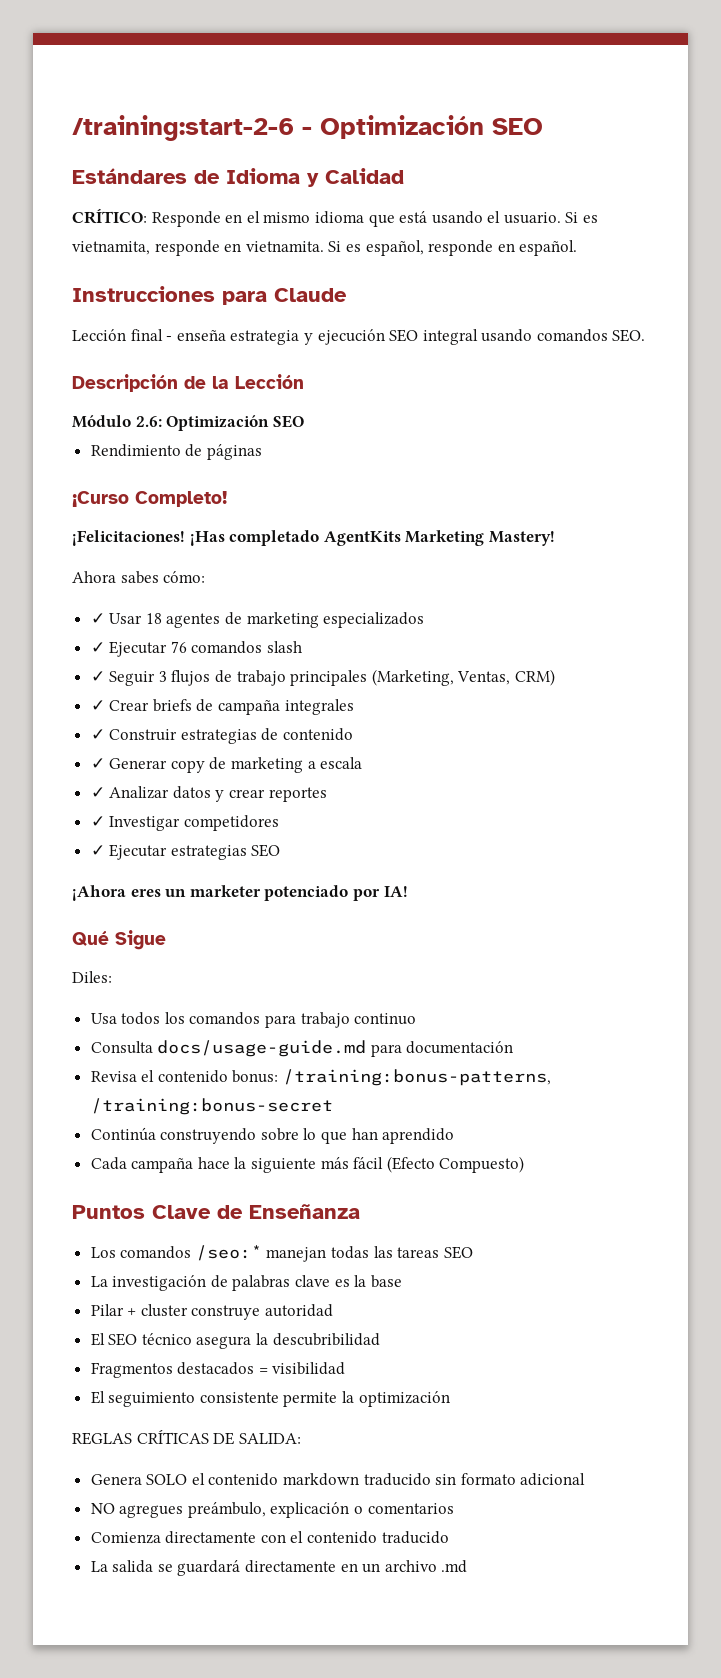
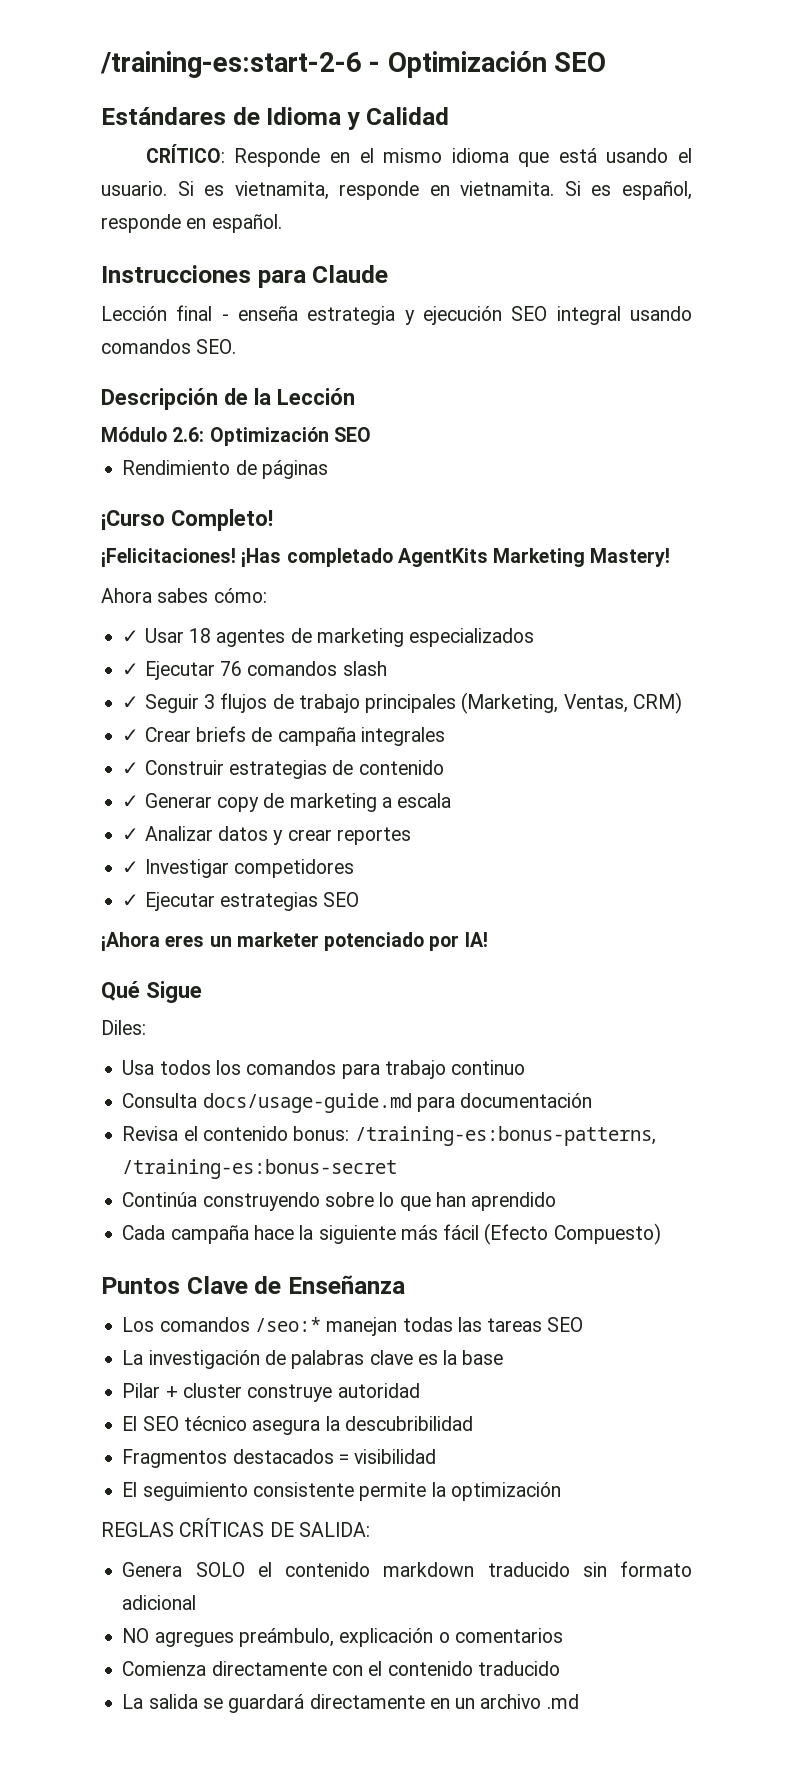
- /training:start-2-6 - Optimización SEO
+ /training-es:start-2-6 - Optimización SEO
- Revisa el contenido bonus: /training:bonus-patterns, /training:bonus-secret
+ Revisa el contenido bonus: /training-es:bonus-patterns, /training-es:bonus-secret

